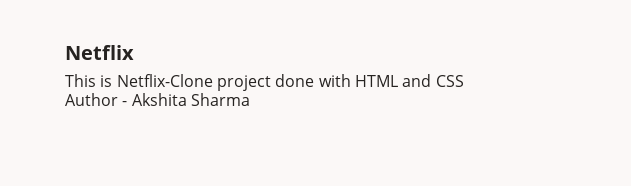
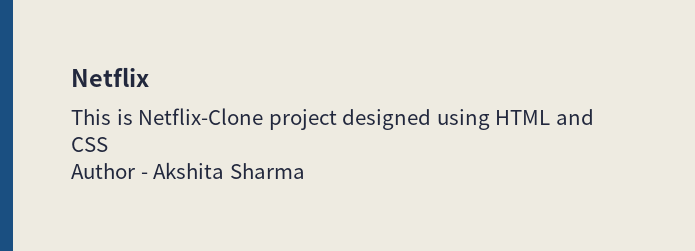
- This is Netflix-Clone project done with HTML and CSS
+ This is Netflix-Clone project designed using HTML and CSS

